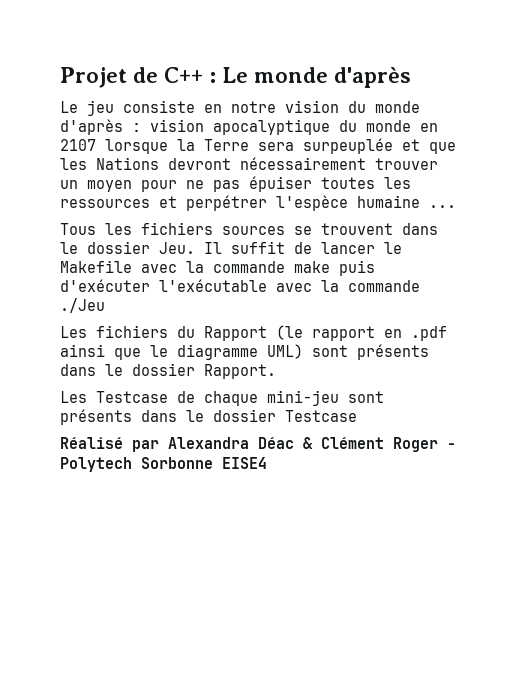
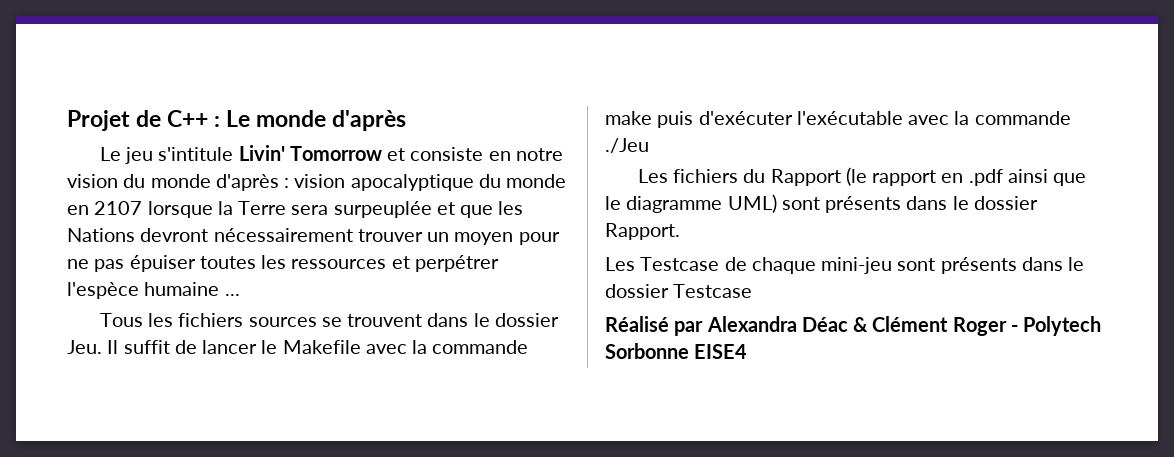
- Le jeu consiste en notre vision du monde d'après : vision apocalyptique du monde en 2107 lorsque la Terre sera surpeuplée et que les Nations devront nécessairement trouver un moyen pour ne pas épuiser toutes les ressources et perpétrer l'espèce humaine ...
+ Le jeu s'intitule Livin' Tomorrow et consiste en notre vision du monde d'après : vision apocalyptique du monde en 2107 lorsque la Terre sera surpeuplée et que les Nations devront nécessairement trouver un moyen pour ne pas épuiser toutes les ressources et perpétrer l'espèce humaine ...

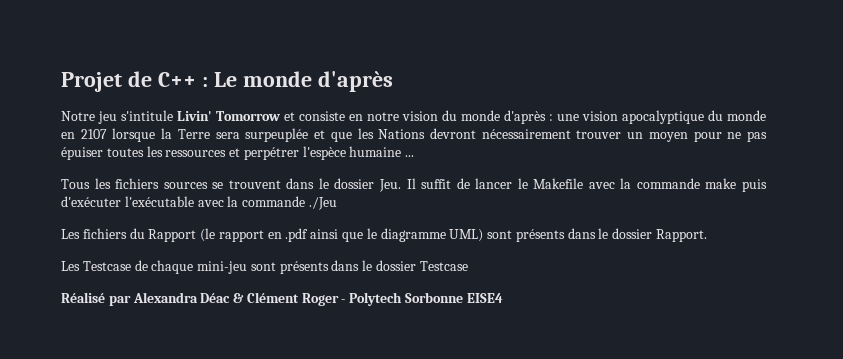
- Le jeu s'intitule Livin' Tomorrow et consiste en notre vision du monde d'après : vision apocalyptique du monde en 2107 lorsque la Terre sera surpeuplée et que les Nations devront nécessairement trouver un moyen pour ne pas épuiser toutes les ressources et perpétrer l'espèce humaine ...
+ Notre jeu s'intitule Livin' Tomorrow et consiste en notre vision du monde d'après : une vision apocalyptique du monde en 2107 lorsque la Terre sera surpeuplée et que les Nations devront nécessairement trouver un moyen pour ne pas épuiser toutes les ressources et perpétrer l'espèce humaine ...

